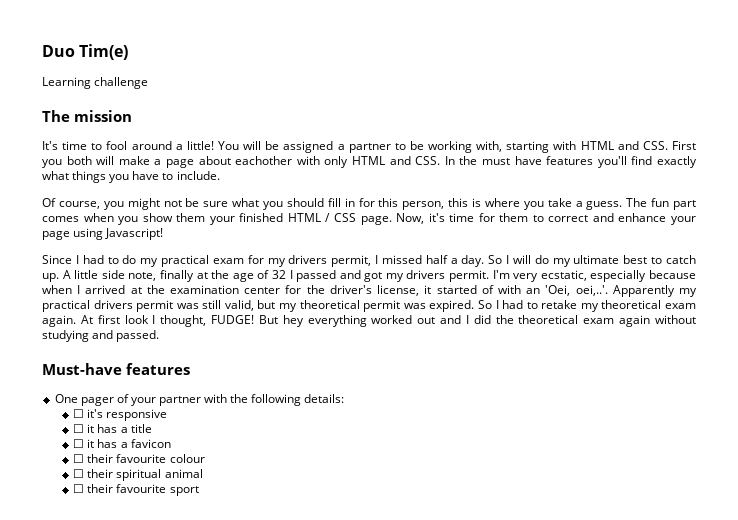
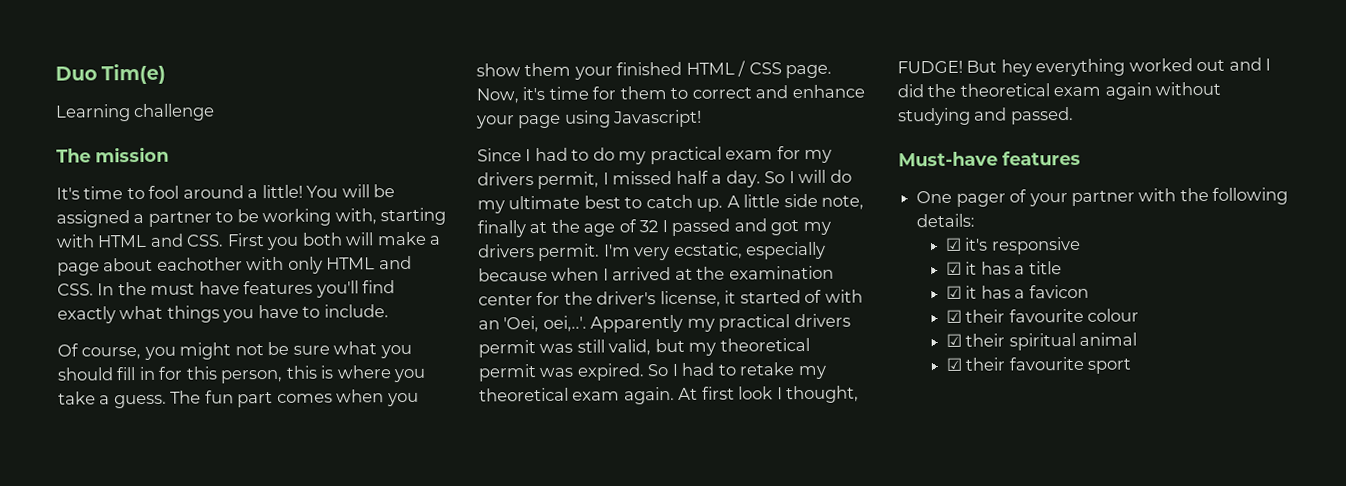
- ☐ it's responsive
+ ☑ it's responsive
- ☐ it has a title
+ ☑ it has a title
- ☐ it has a favicon
+ ☑ it has a favicon
- ☐ their favourite colour
+ ☑ their favourite colour
- ☐ their spiritual animal
+ ☑ their spiritual animal
- ☐ their favourite sport
+ ☑ their favourite sport

